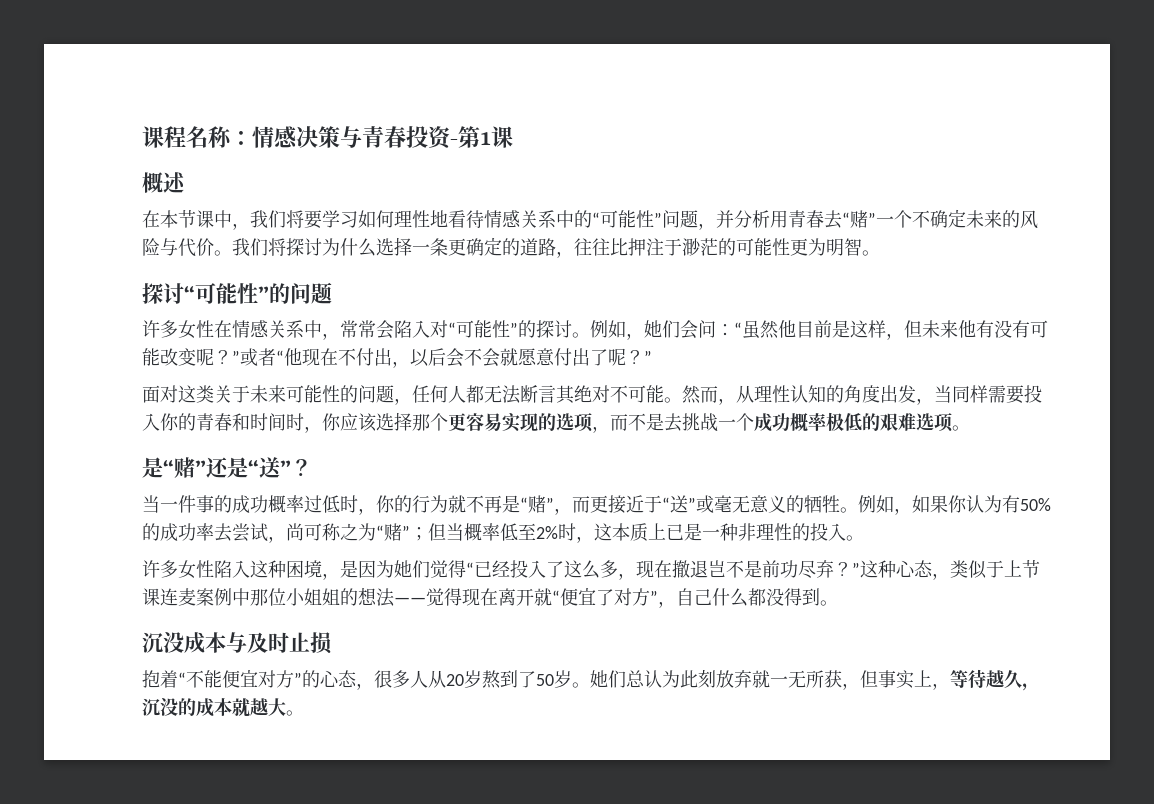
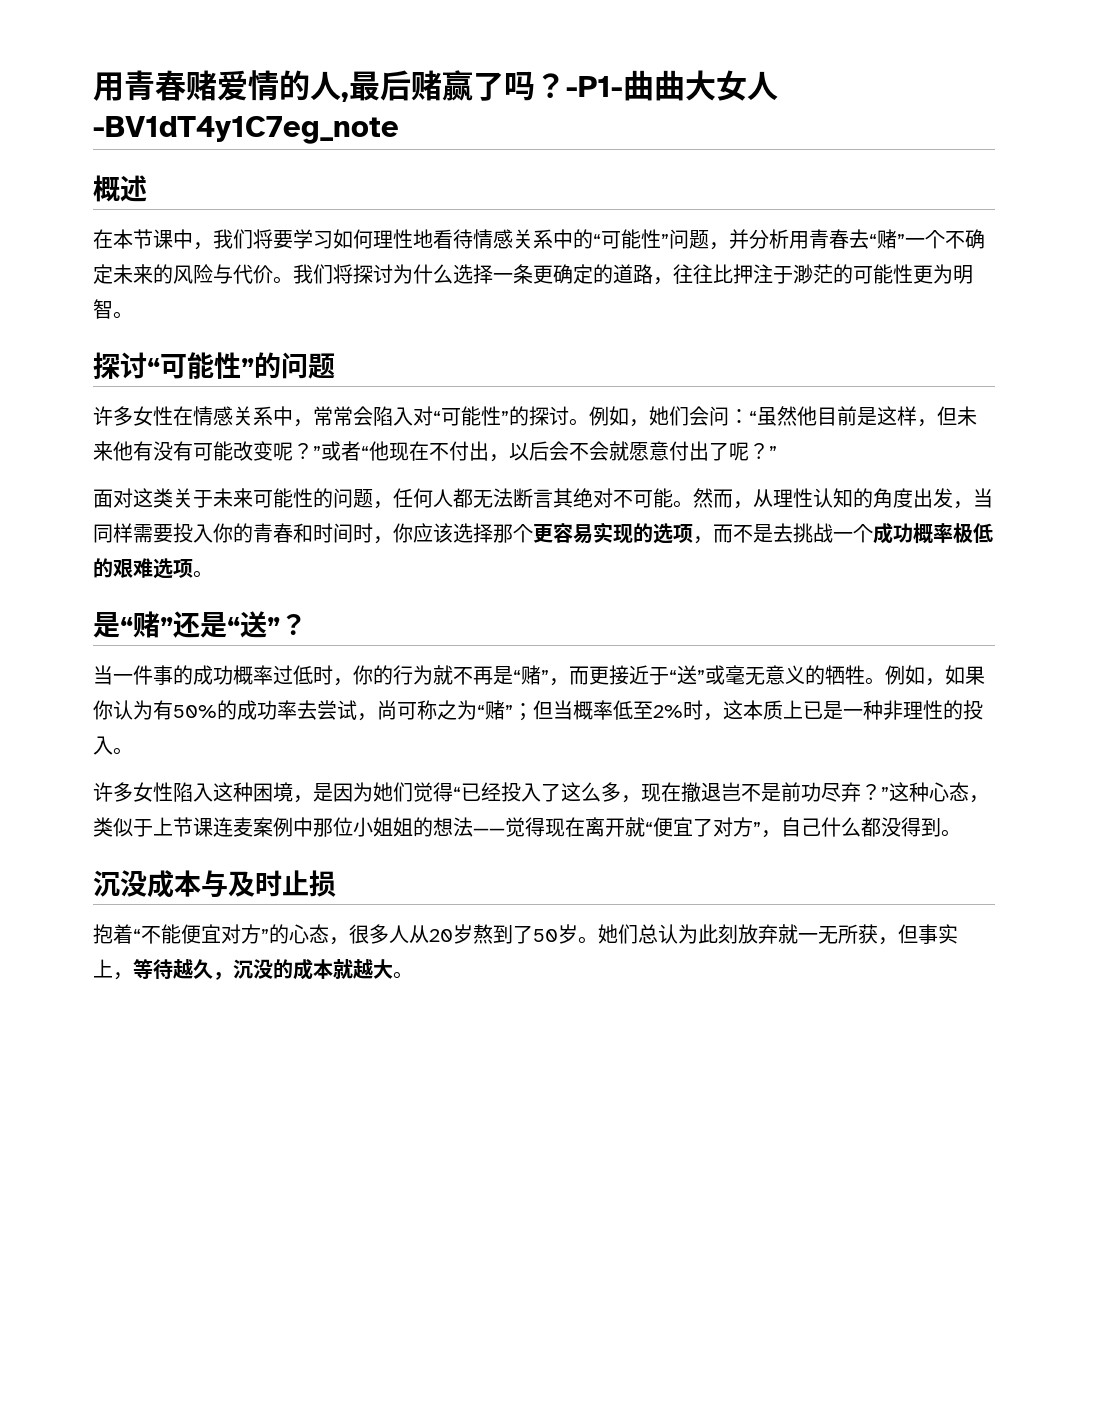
- 课程名称：情感决策与青春投资-第1课
+ 用青春赌爱情的人,最后赌赢了吗？-P1-曲曲大女人-BV1dT4y1C7eg_note

